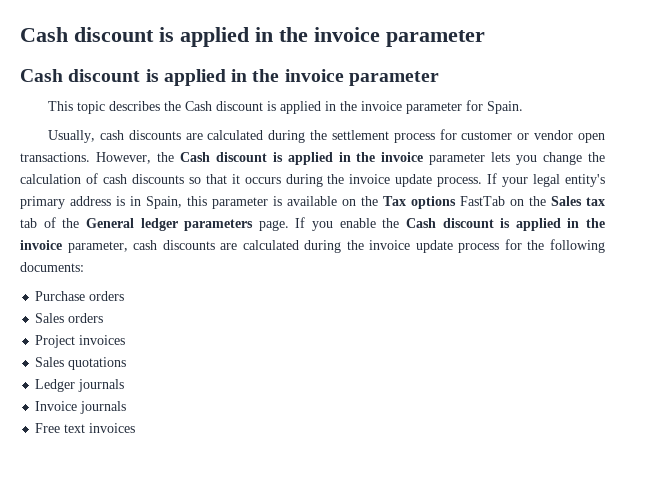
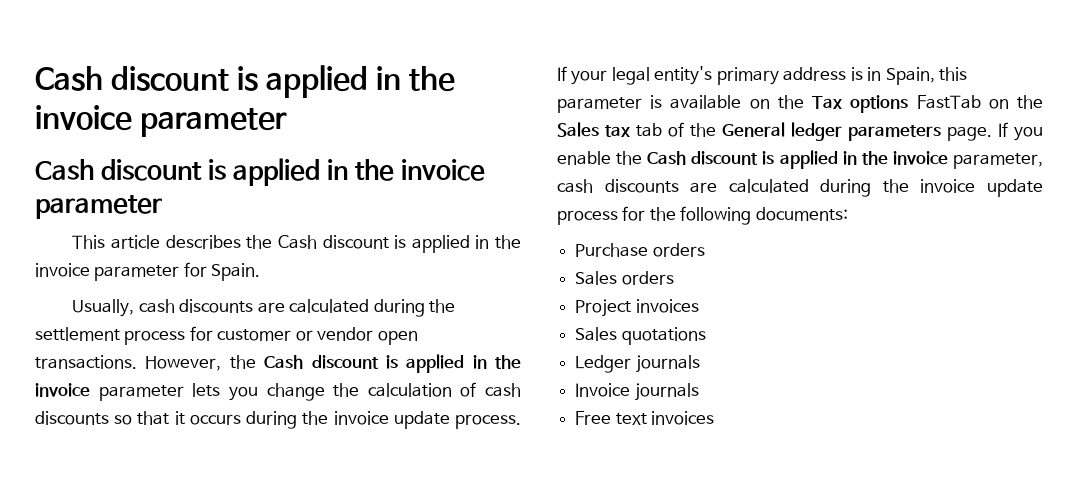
- This topic describes the Cash discount is applied in the invoice parameter for Spain.
+ This article describes the Cash discount is applied in the invoice parameter for Spain.

